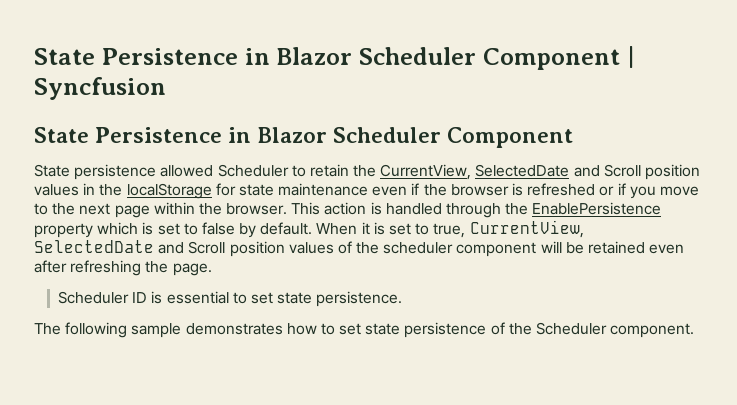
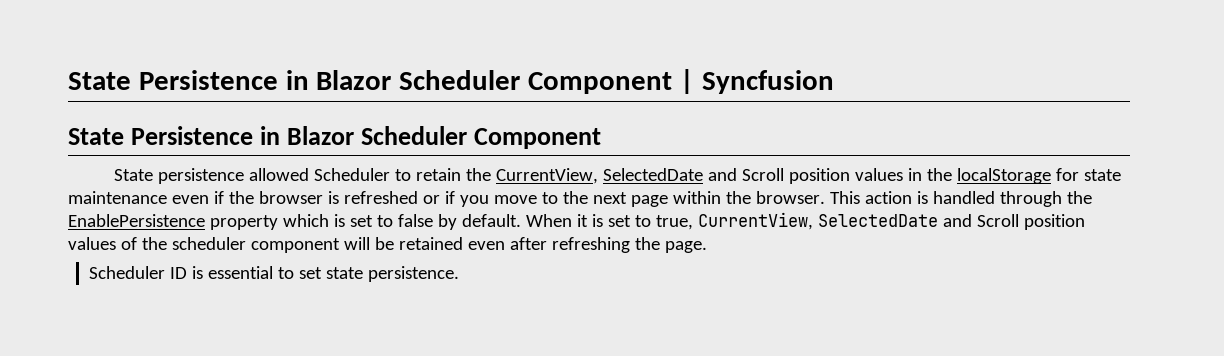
- The following sample demonstrates how to set state persistence of the Scheduler component.

